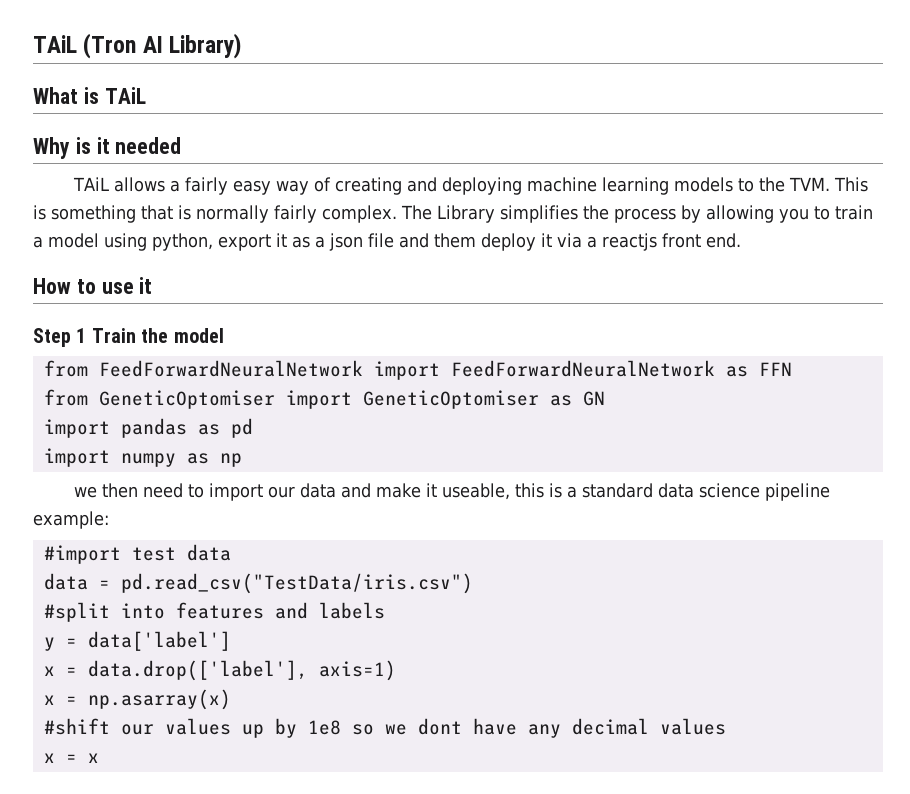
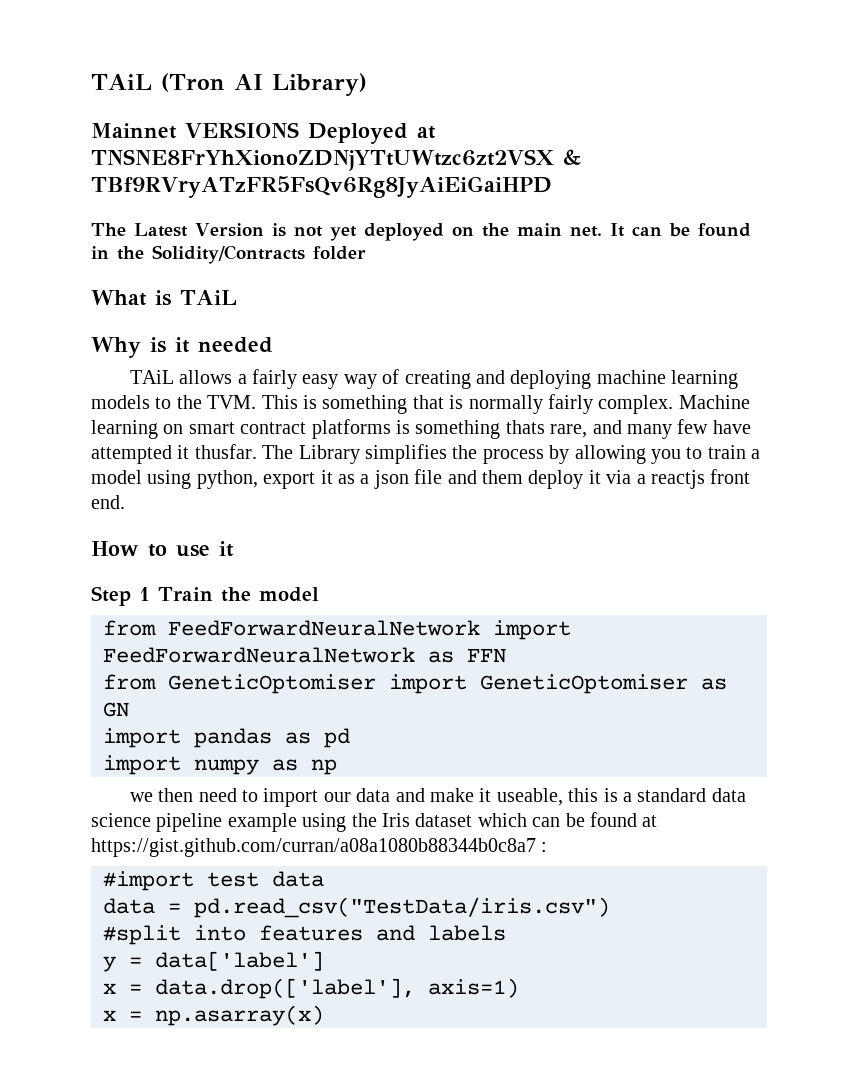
+ Mainnet VERSIONS Deployed at TNSNE8FrYhXionoZDNjYTtUWtzc6zt2VSX & TBf9RVryATzFR5FsQv6Rg8JyAiEiGaiHPD
+ The Latest Version is not yet deployed on the main net. It can be found in the Solidity/Contracts folder
+ Machine learning on smart contract platforms is something thats rare, and many few have attempted it thusfar.
- we then need to import our data and make it useable, this is a standard data science pipeline example:
+ we then need to import our data and make it useable, this is a standard data science pipeline example using the Iris dataset which can be found at https://gist.github.com/curran/a08a1080b88344b0c8a7 :
- #shift our values up by 1e8 so we dont have any decimal values
- x = x

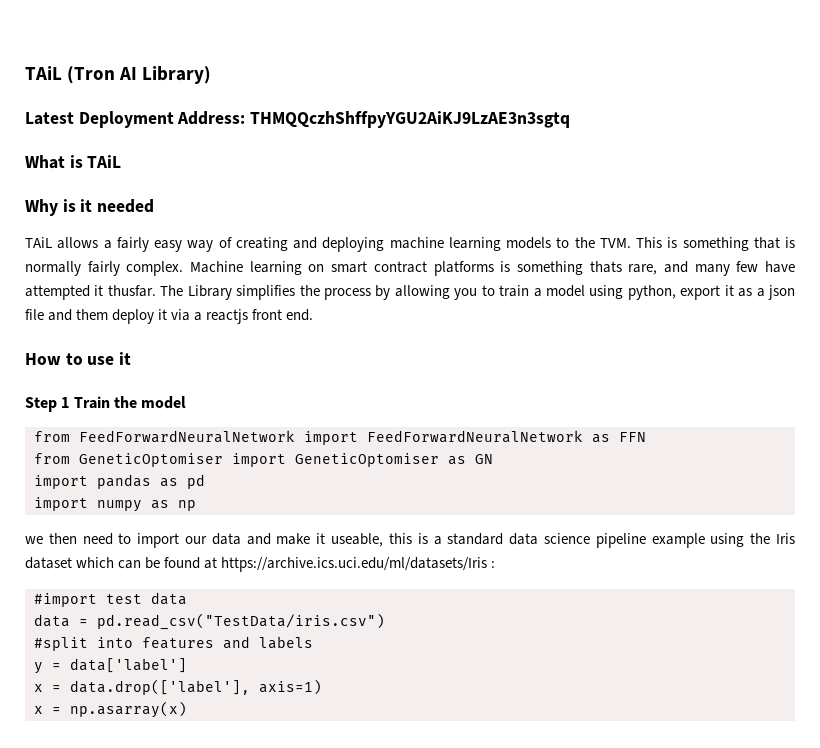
- Mainnet VERSIONS Deployed at TNSNE8FrYhXionoZDNjYTtUWtzc6zt2VSX & TBf9RVryATzFR5FsQv6Rg8JyAiEiGaiHPD
- The Latest Version is not yet deployed on the main net. It can be found in the Solidity/Contracts folder
+ Latest Deployment Address: THMQQczhShffpyYGU2AiKJ9LzAE3n3sgtq
- we then need to import our data and make it useable, this is a standard data science pipeline example using the Iris dataset which can be found at https://gist.github.com/curran/a08a1080b88344b0c8a7 :
+ we then need to import our data and make it useable, this is a standard data science pipeline example using the Iris dataset which can be found at https://archive.ics.uci.edu/ml/datasets/Iris :

